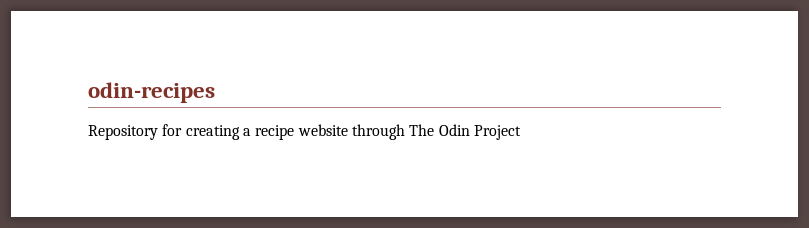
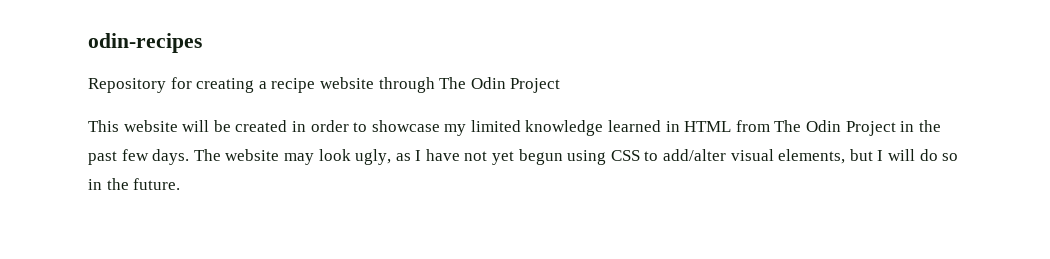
+ This website will be created in order to showcase my limited knowledge learned in HTML from The Odin Project in the past few days. The website may look ugly, as I have not yet begun using CSS to add/alter visual elements, but I will do so in the future.

